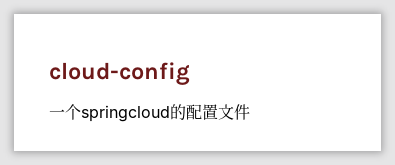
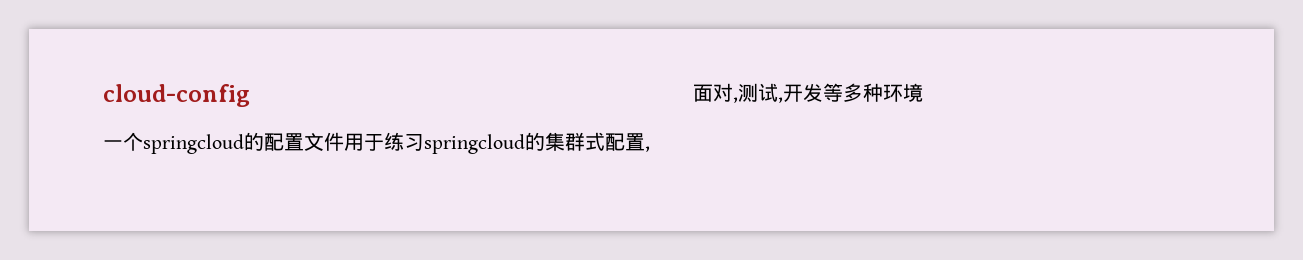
- 一个springcloud的配置文件
+ 一个springcloud的配置文件用于练习springcloud的集群式配置,面对,测试,开发等多种环境

